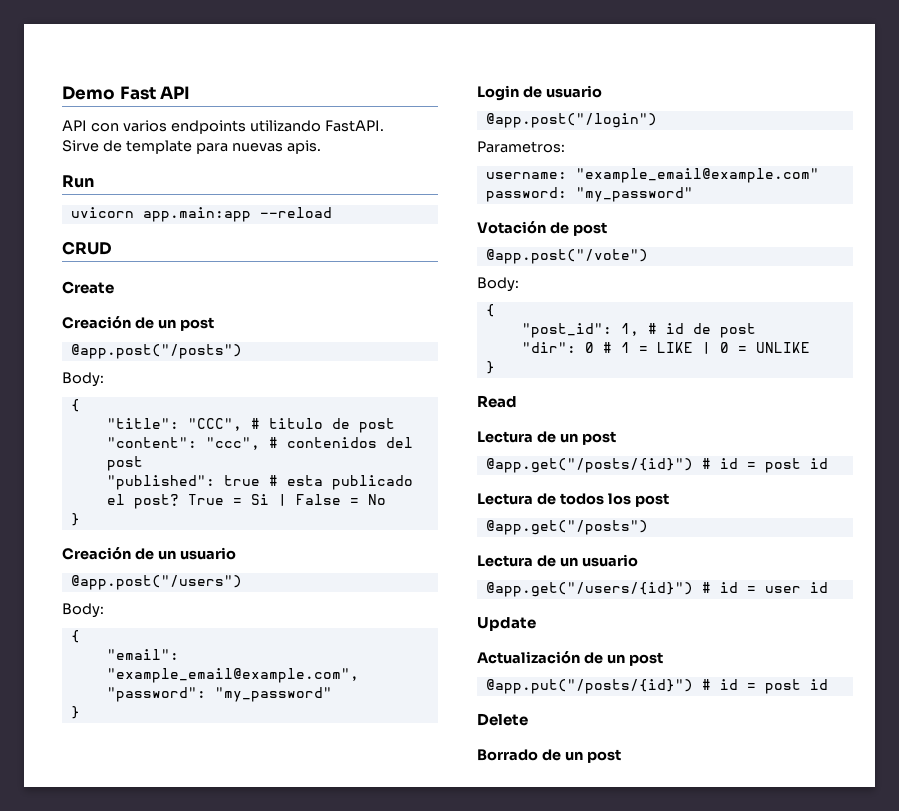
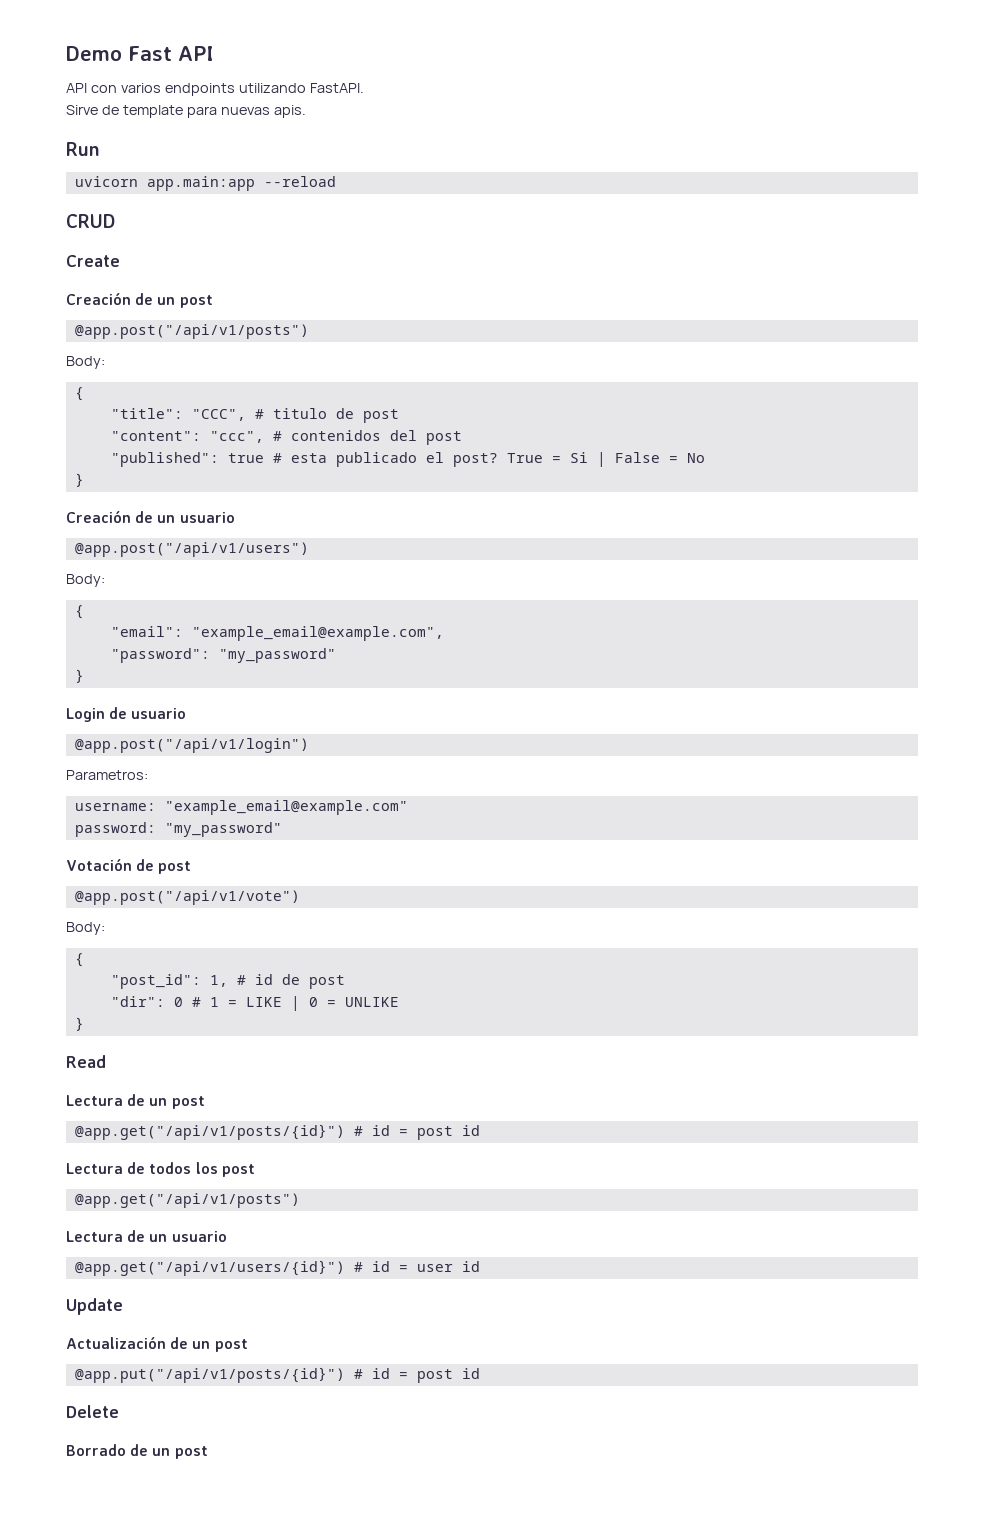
- @app.post("/posts")
+ @app.post("/api/v1/posts")
- @app.post("/users")
+ @app.post("/api/v1/users")
- @app.post("/login")
+ @app.post("/api/v1/login")
- @app.post("/vote")
+ @app.post("/api/v1/vote")
- @app.get("/posts/{id}") # id = post id
+ @app.get("/api/v1/posts/{id}") # id = post id
- @app.get("/posts")
+ @app.get("/api/v1/posts")
- @app.get("/users/{id}") # id = user id
+ @app.get("/api/v1/users/{id}") # id = user id
- @app.put("/posts/{id}") # id = post id
+ @app.put("/api/v1/posts/{id}") # id = post id

